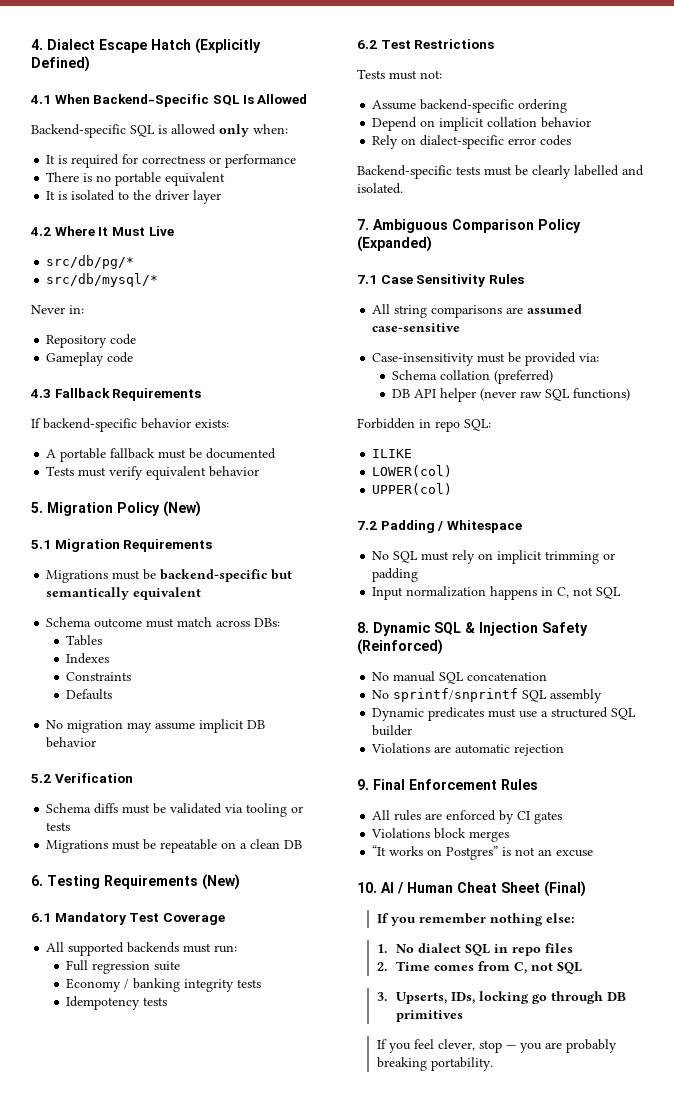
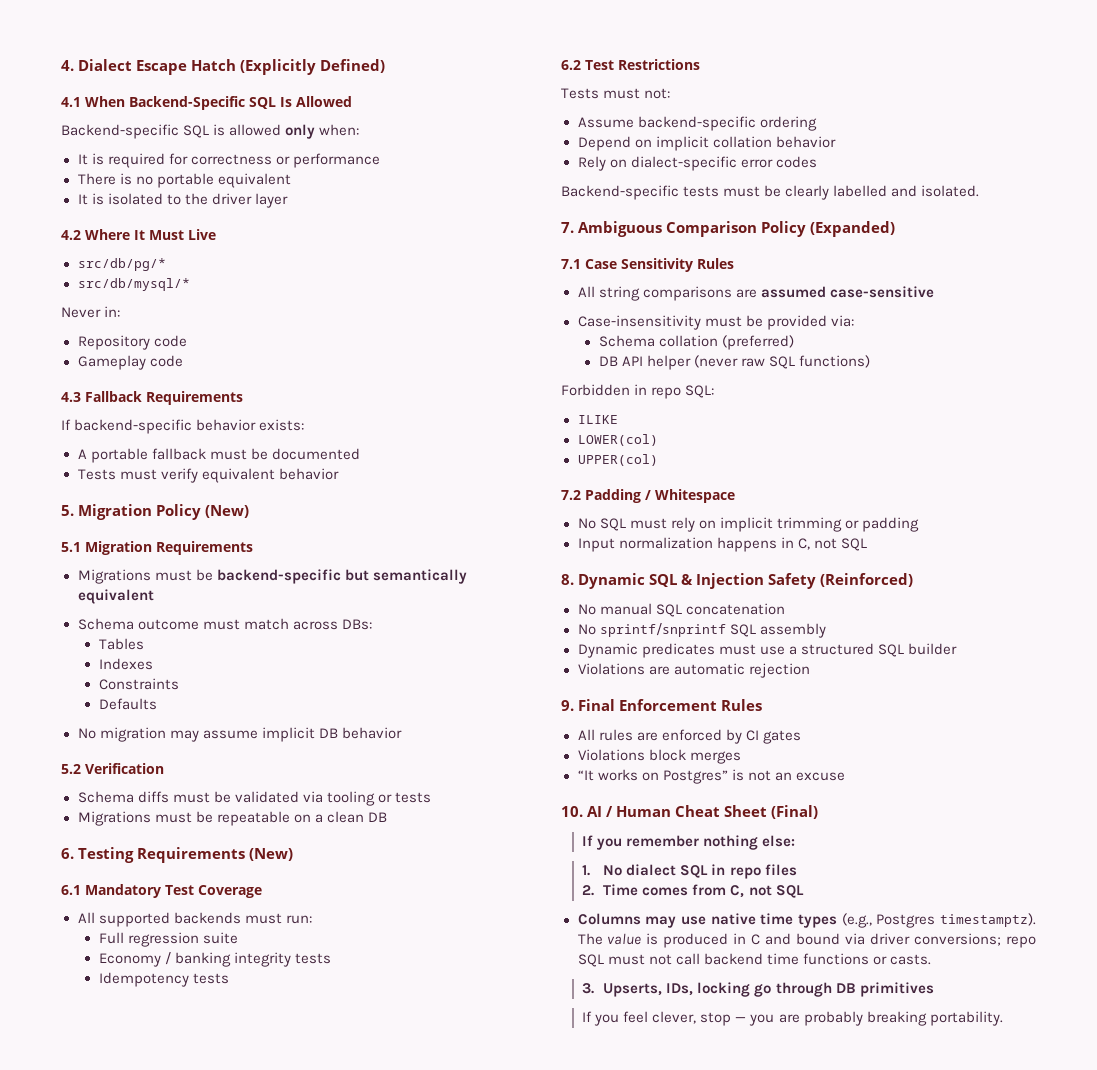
+ Columns may use native time types (e.g., Postgres timestamptz). The value is produced in C and bound via driver conversions; repo SQL must not call backend time functions or casts.

